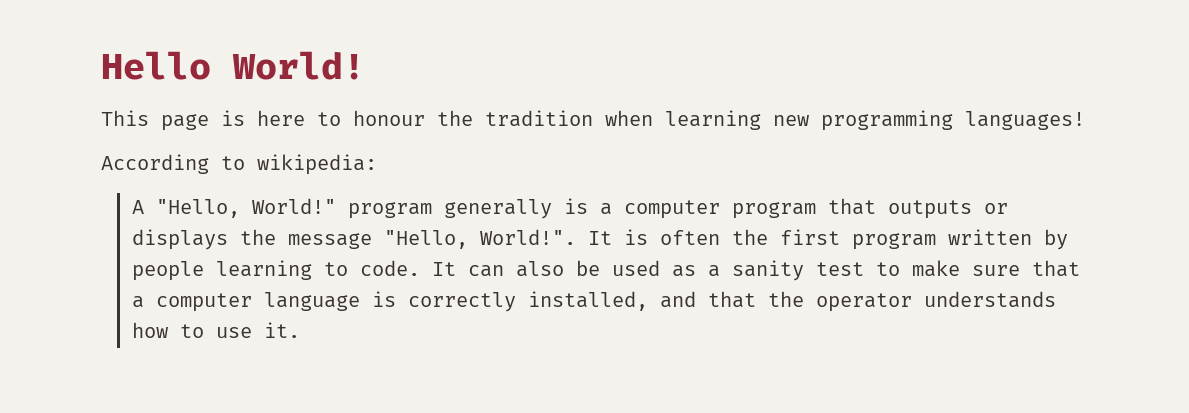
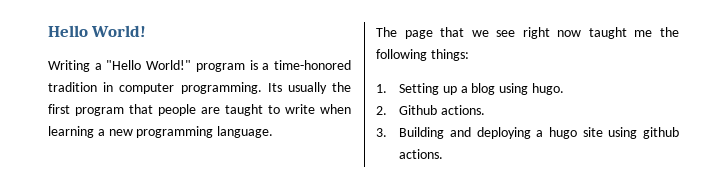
- This page is here to honour the tradition when learning new programming languages!
- According to wikipedia:
- A "Hello, World!" program generally is a computer program that outputs or displays the message "Hello, World!". It is often the first program written by people learning to code. It can also be used as a sanity test to make sure that a computer language is correctly installed, and that the operator understands how to use it.
+ Writing a "Hello World!" program is a time-honored tradition in computer programming. Its usually the first program that people are taught to write when learning a new programming language.
+ The page that we see right now taught me the following things:
+ 1. Setting up a blog using hugo.
+ 2. Github actions.
+ 3. Building and deploying a hugo site using github actions.

